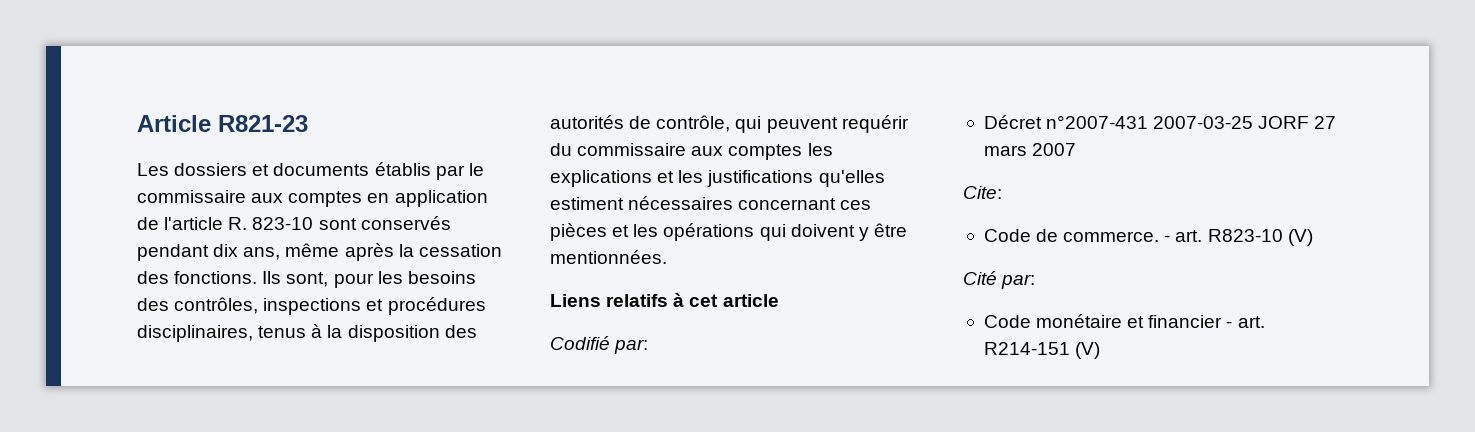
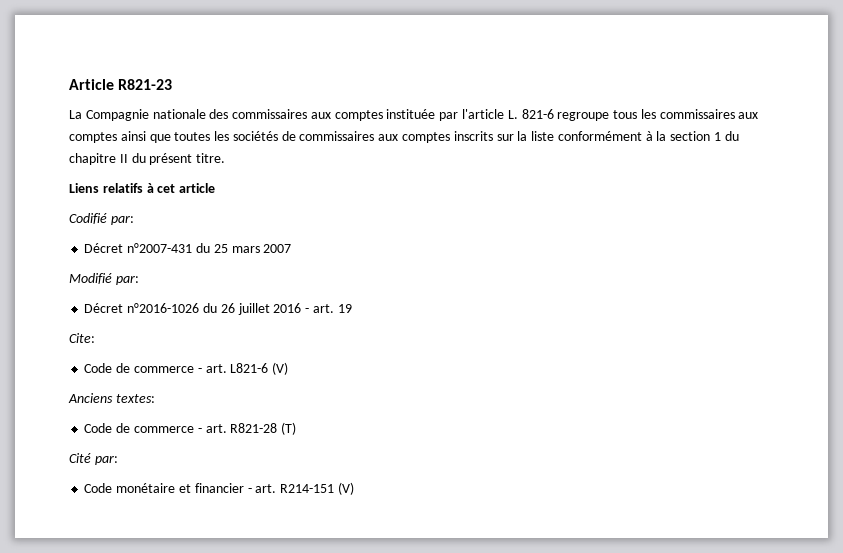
- Les dossiers et documents établis par le commissaire aux comptes en application de l'article R. 823-10 sont conservés pendant dix ans, même après la cessation des fonctions. Ils sont, pour les besoins des contrôles, inspections et procédures disciplinaires, tenus à la disposition des autorités de contrôle, qui peuvent requérir du commissaire aux comptes les explications et les justifications qu'elles estiment nécessaires concernant ces pièces et les opérations qui doivent y être mentionnées.
+ La Compagnie nationale des commissaires aux comptes instituée par l'article L. 821-6 regroupe tous les commissaires aux comptes ainsi que toutes les sociétés de commissaires aux comptes inscrits sur la liste conformément à la section 1 du chapitre II du présent titre.
- Décret n°2007-431 2007-03-25 JORF 27 mars 2007
+ Décret n°2007-431 du 25 mars 2007
+ Modifié par:
+ Décret n°2016-1026 du 26 juillet 2016 - art. 19
- Code de commerce. - art. R823-10 (V)
+ Code de commerce - art. L821-6 (V)
+ Anciens textes:
+ Code de commerce - art. R821-28 (T)

